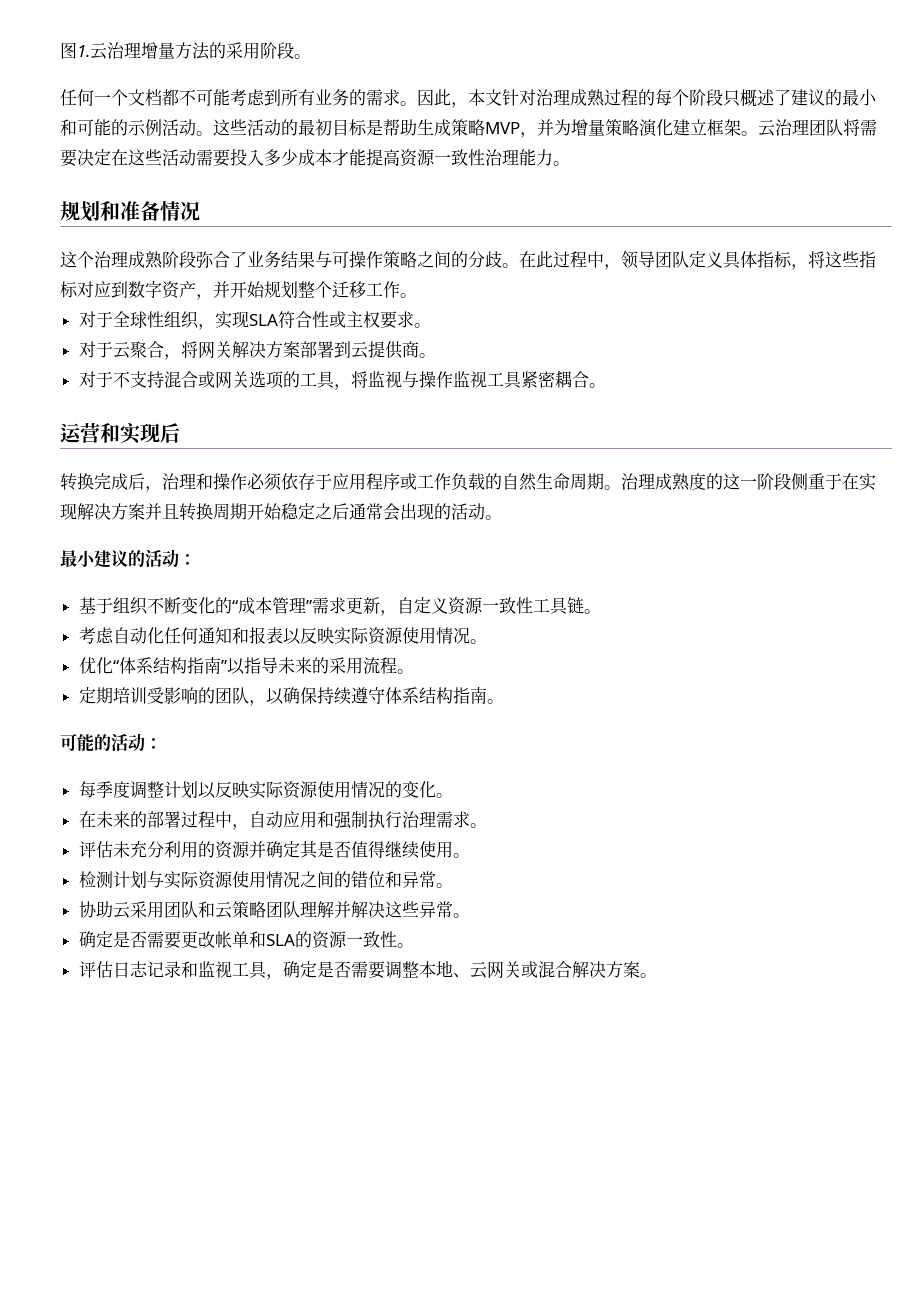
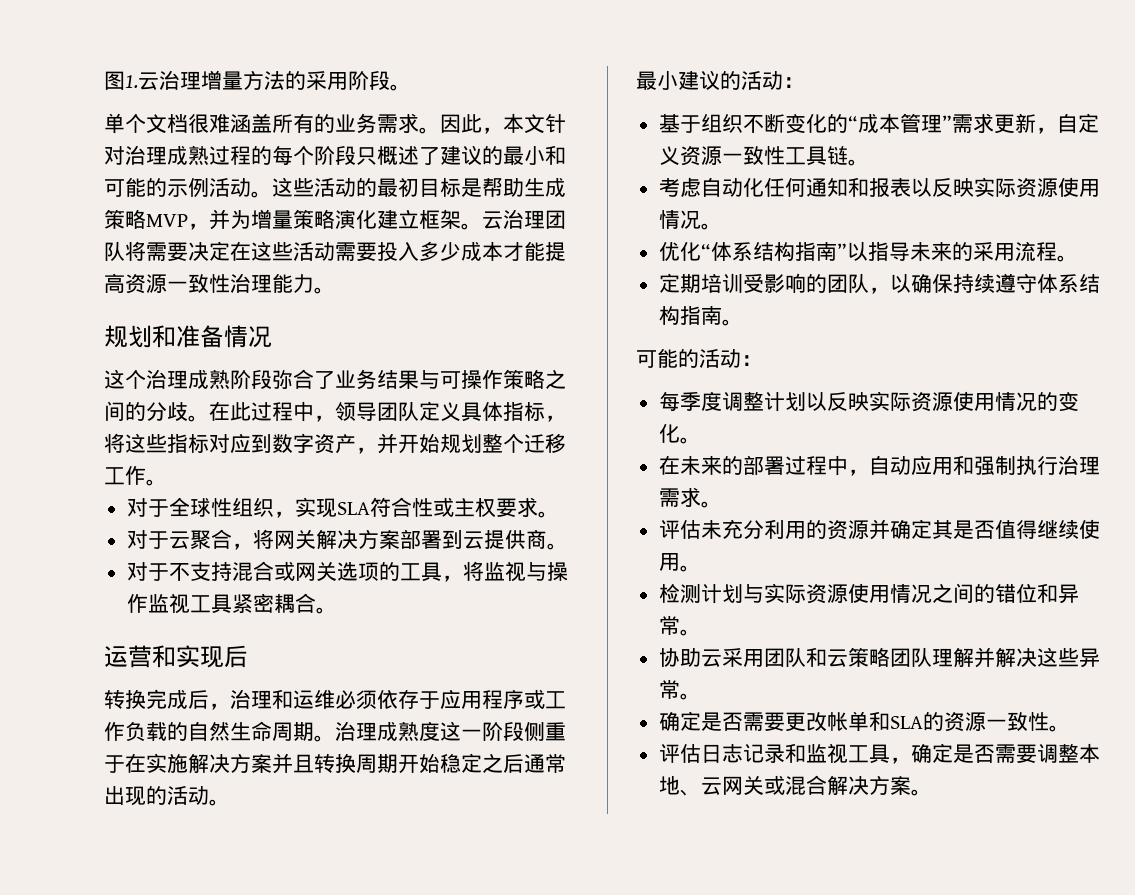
- 任何一个文档都不可能考虑到所有业务的需求。
+ 单个文档很难涵盖所有的业务需求。
- 转换完成后，治理和操作必须依存于应用程序或工作负载的自然生命周期。
+ 转换完成后，治理和运维必须依存于应用程序或工作负载的自然生命周期。
- 治理成熟度的这一阶段侧重于在实现解决方案并且转换周期开始稳定之后通常会出现的活动。
+ 治理成熟度这一阶段侧重于在实施解决方案并且转换周期开始稳定之后通常出现的活动。

